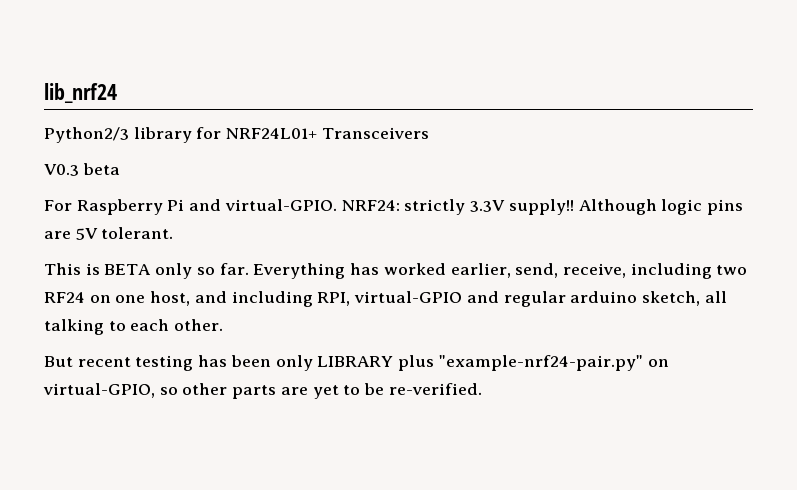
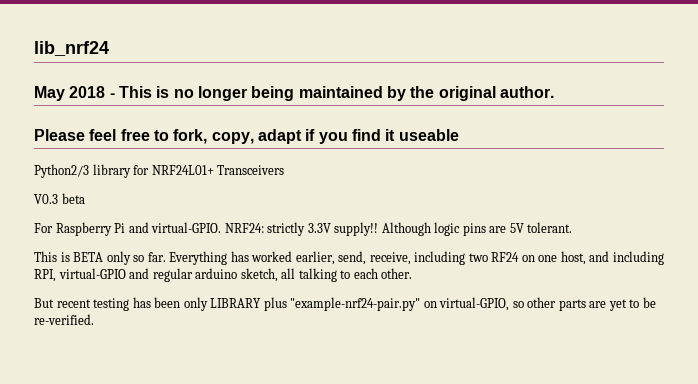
+ May 2018 - This is no longer being maintained by the original author.
+ Please feel free to fork, copy, adapt if you find it useable

